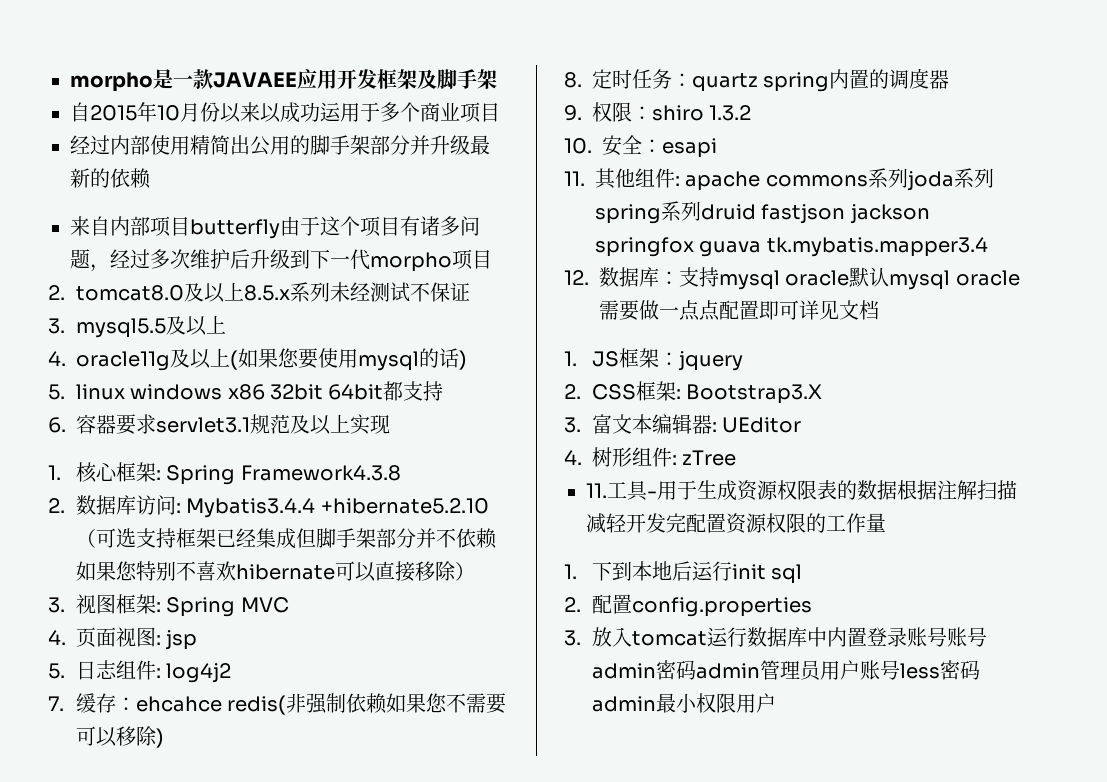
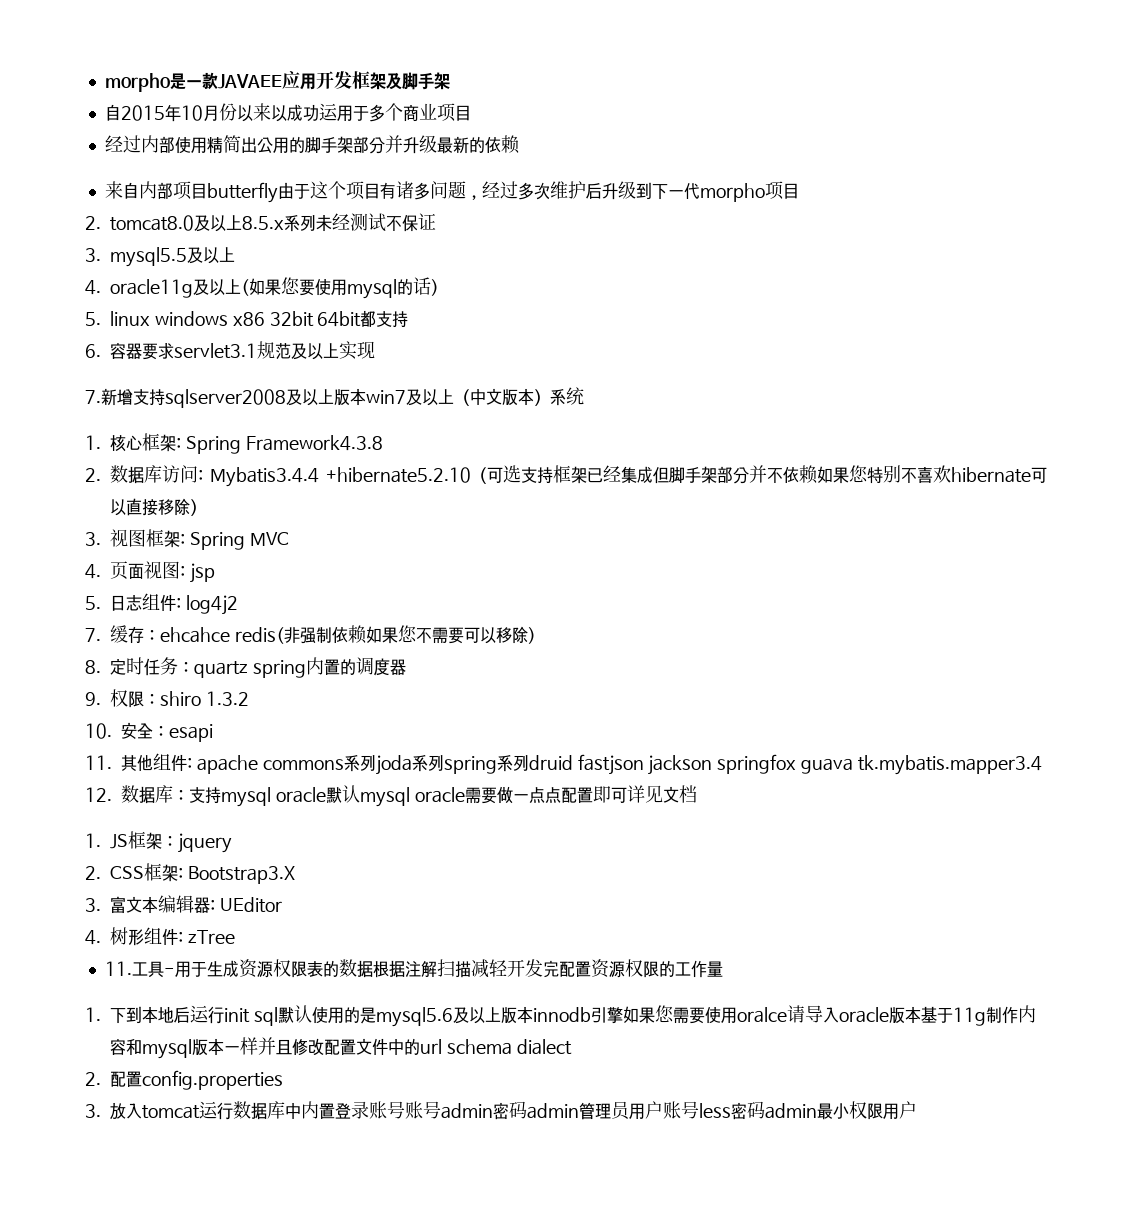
+ 7.新增支持sqlserver2008及以上版本win7及以上（中文版本）系统
- 1.下到本地后运行init sql
+ 1.下到本地后运行init sql默认使用的是mysql5.6及以上版本innodb引擎如果您需要使用oralce请导入oracle版本基于11g制作内容和mysql版本一样并且修改配置文件中的url schema dialect

